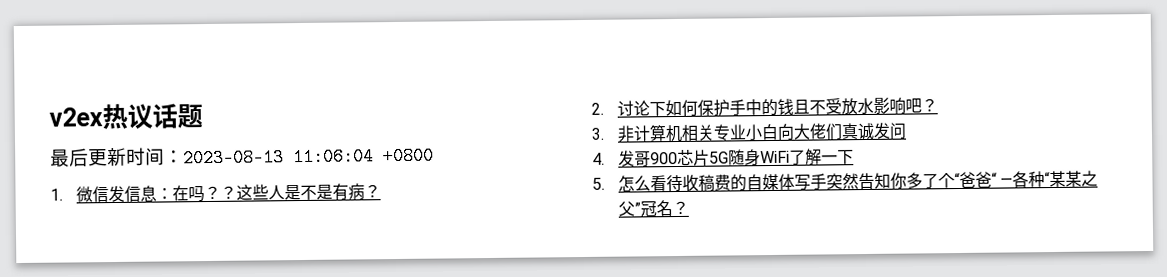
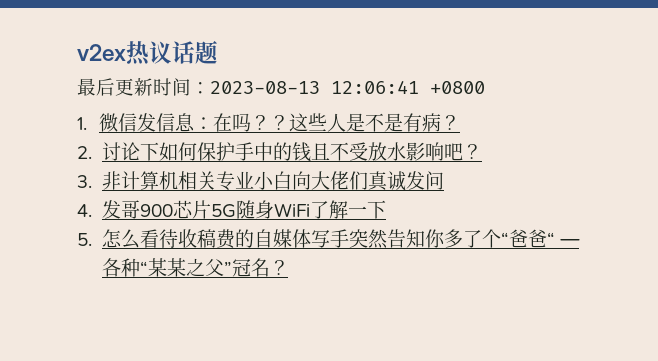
- 最后更新时间：2023-08-13 11:06:04 +0800
+ 最后更新时间：2023-08-13 12:06:41 +0800

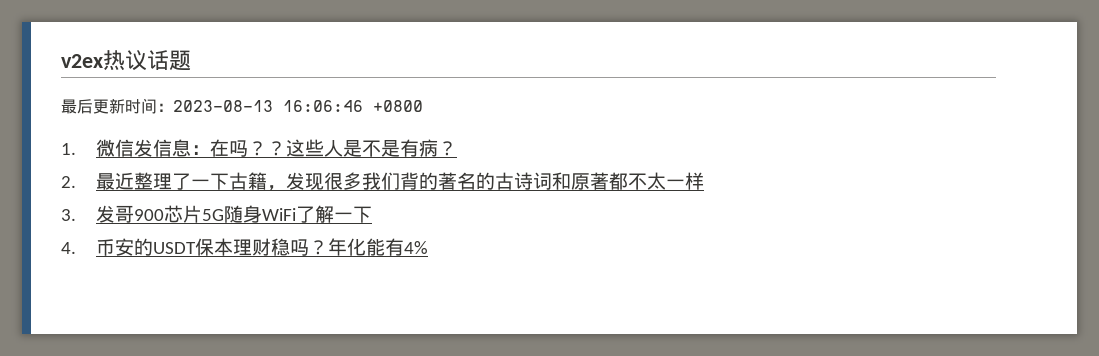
- 最后更新时间：2023-08-13 12:06:41 +0800
+ 最后更新时间：2023-08-13 16:06:46 +0800
- 2.讨论下如何保护手中的钱且不受放水影响吧？
- 3.非计算机相关专业小白向大佬们真诚发问
- 4.发哥900芯片5G随身WiFi了解一下
+ 2.最近整理了一下古籍，发现很多我们背的著名的古诗词和原著都不太一样
+ 3.发哥900芯片5G随身WiFi了解一下
- 5.怎么看待收稿费的自媒体写手突然告知你多了个“爸爸“ —各种“某某之父”冠名？
+ 4.币安的USDT保本理财稳吗？年化能有4%

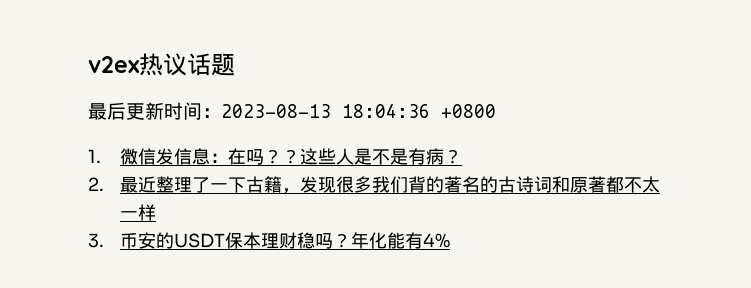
- 最后更新时间：2023-08-13 16:06:46 +0800
+ 最后更新时间：2023-08-13 18:04:36 +0800
- 3.发哥900芯片5G随身WiFi了解一下
- 4.币安的USDT保本理财稳吗？
+ 3.币安的USDT保本理财稳吗？

